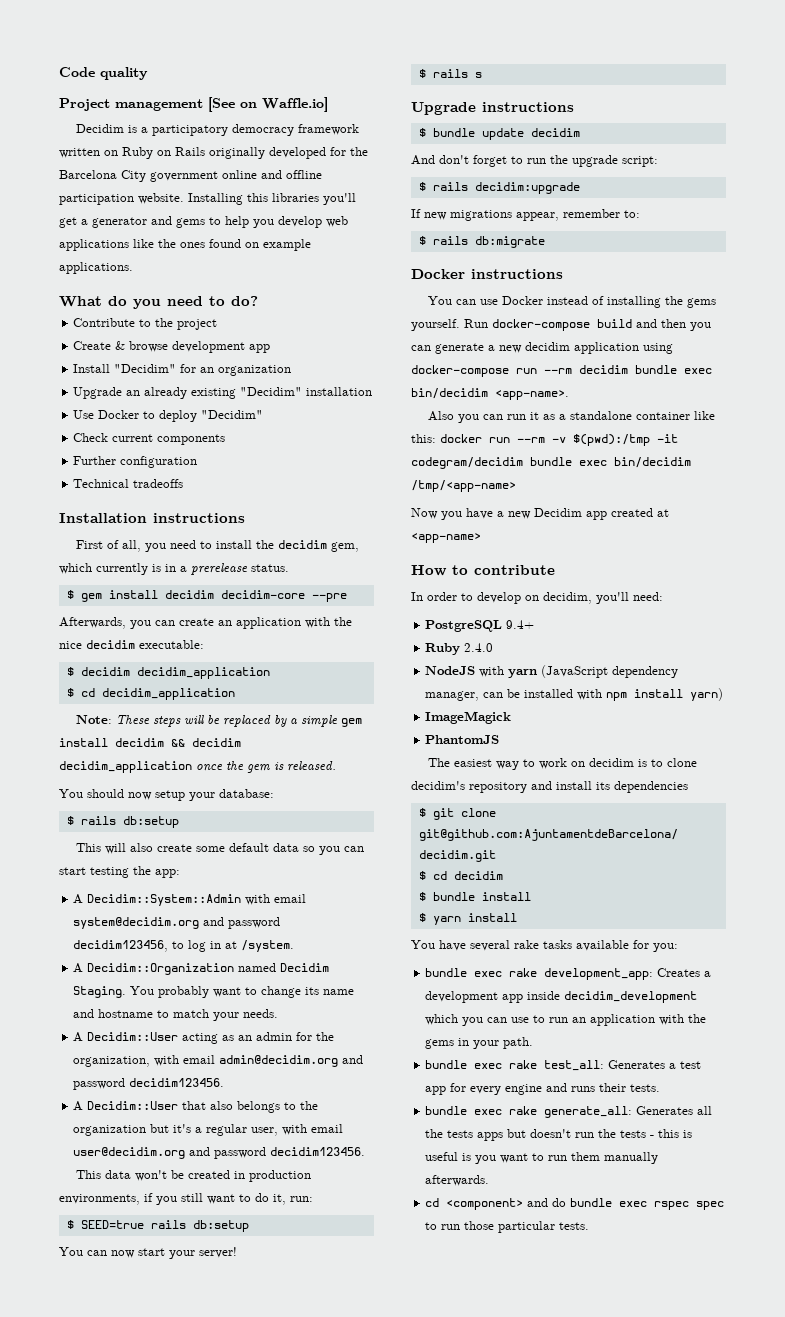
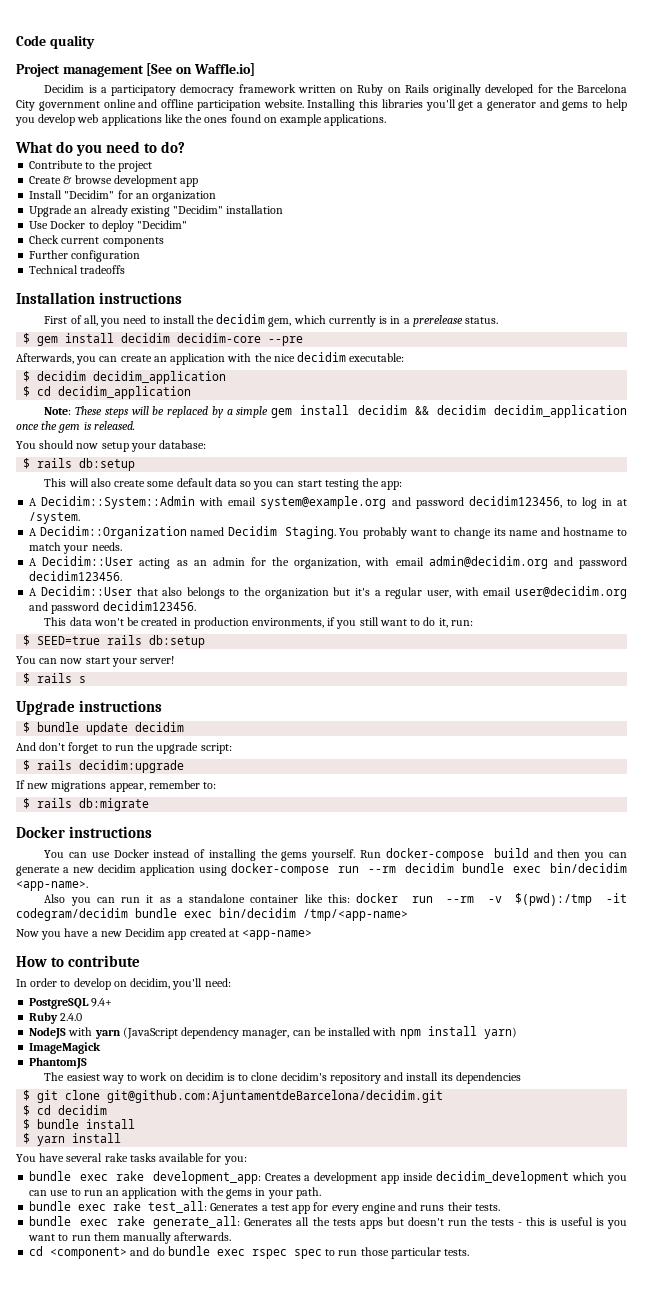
- A Decidim::System::Admin with email system@decidim.org and password decidim123456, to log in at /system.
+ A Decidim::System::Admin with email system@example.org and password decidim123456, to log in at /system.

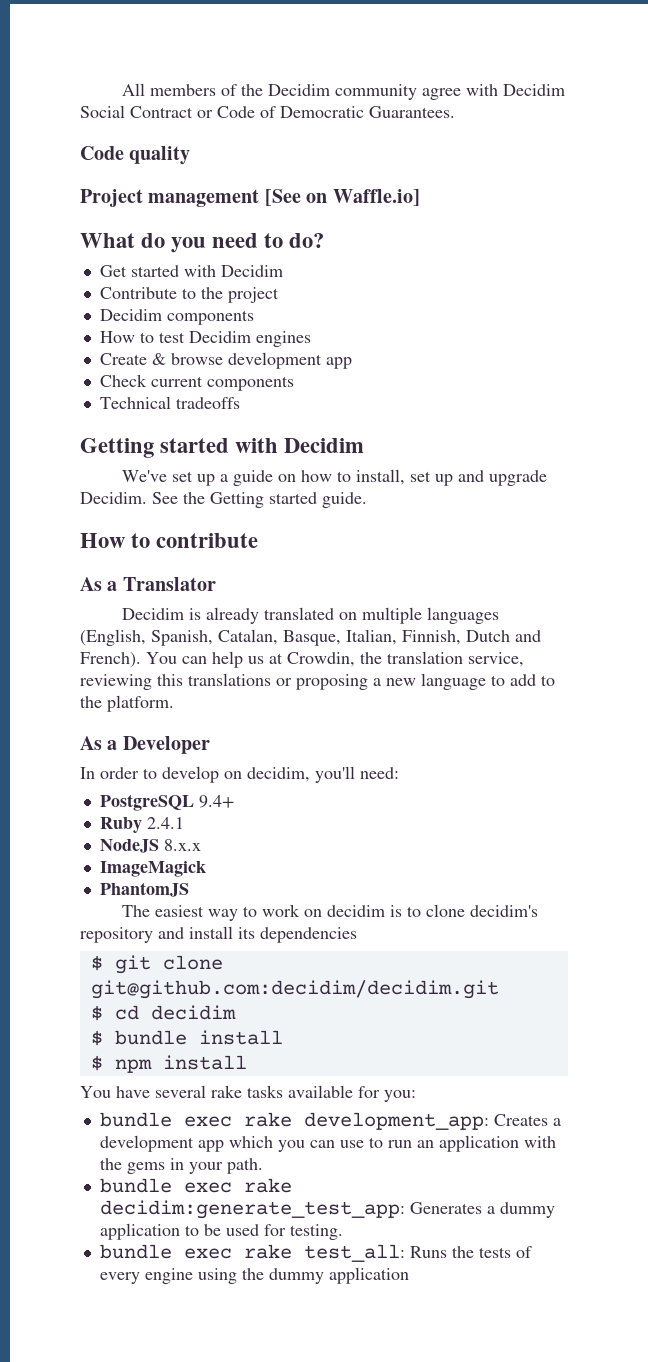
+ All members of the Decidim community agree with Decidim Social Contract or Code of Democratic Guarantees.
- Decidim is a participatory democracy framework written on Ruby on Rails originally developed for the Barcelona City government online and offline participation website. Installing this libraries you'll get a generator and gems to help you develop web applications like the ones found on example applications.
+ Get started with Decidim
+ Decidim components
+ How to test Decidim engines
- Install "Decidim" for an organization
- Upgrade an already existing "Decidim" installation
- Use Docker to deploy "Decidim"
- Further configuration
- Installation instructions
- First of all, you need to install the decidim gem, which currently is in a prerelease status.
- $ gem install decidim decidim-core --pre
- Afterwards, you can create an application with the nice decidim executable:
- $ decidim decidim_application
- $ cd decidim_application
- Note: These steps will be replaced by a simple gem install decidim && decidim decidim_application once the gem is released.
- You should now setup your database:
- $ rails db:setup
- This will also create some default data so you can start testing the app:
- A Decidim::System::Admin with email system@example.org and password decidim123456, to log in at /system.
- A Decidim::Organization named Decidim Staging. You probably want to change its name and hostname to match your needs.
- A Decidim::User acting as an admin for the organization, with email admin@decidim.org and password decidim123456.
- A Decidim::User that also belongs to the organization but it's a regular user, with email user@decidim.org and password decidim123456.
- This data won't be created in production environments, if you still want to do it, run:
- $ SEED=true rails db:setup
- You can now start your server!
- $ rails s
- Upgrade instructions
- $ bundle update decidim
- And don't forget to run the upgrade script:
- $ rails decidim:upgrade
- If new migrations appear, remember to:
- $ rails db:migrate
- Docker instructions
- You can use Docker instead of installing the gems yourself. Run docker-compose build and then you can generate a new decidim application using docker-compose run --rm decidim bundle exec bin/decidim <app-name>.
- Also you can run it as a standalone container like this: docker run --rm -v $(pwd):/tmp -it codegram/decidim bundle exec bin/decidim /tmp/<app-name>
- Now you have a new Decidim app created at <app-name>
+ Getting started with Decidim
+ We've set up a guide on how to install, set up and upgrade Decidim. See the Getting started guide.
  How to contribute
+ As a Translator
+ Decidim is already translated on multiple languages (English, Spanish, Catalan, Basque, Italian, Finnish, Dutch and French). You can help us at Crowdin, the translation service, reviewing this translations or proposing a new language to add to the platform.
+ As a Developer
- Ruby 2.4.0
+ Ruby 2.4.1
- NodeJS with yarn (JavaScript dependency manager, can be installed with npm install yarn)
+ NodeJS 8.x.x
- $ git clone git@github.com:AjuntamentdeBarcelona/decidim.git
+ $ git clone git@github.com:decidim/decidim.git
- $ yarn install
+ $ npm install
- bundle exec rake development_app: Creates a development app inside decidim_development which you can use to run an application with the gems in your path.
+ bundle exec rake development_app: Creates a development app which you can use to run an application with the gems in your path.
- bundle exec rake test_all: Generates a test app for every engine and runs their tests.
- bundle exec rake generate_all: Generates all the tests apps but doesn't run the tests - this is useful is you want to run them manually afterwards.
- cd <component> and do bundle exec rspec spec to run those particular tests.
+ bundle exec rake decidim:generate_test_app: Generates a dummy application to be used for testing.
+ bundle exec rake test_all: Runs the tests of every engine using the dummy application

